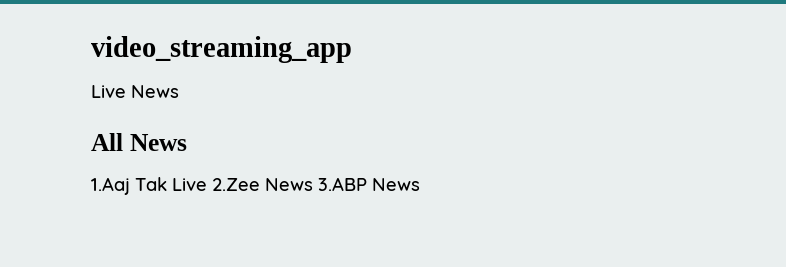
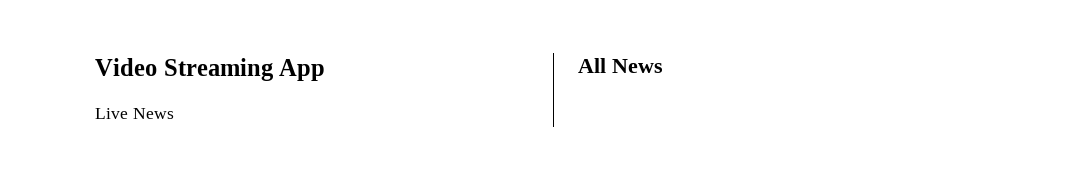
- video_streaming_app
+ Video Streaming App
- 1.Aaj Tak Live 2.Zee News 3.ABP News

